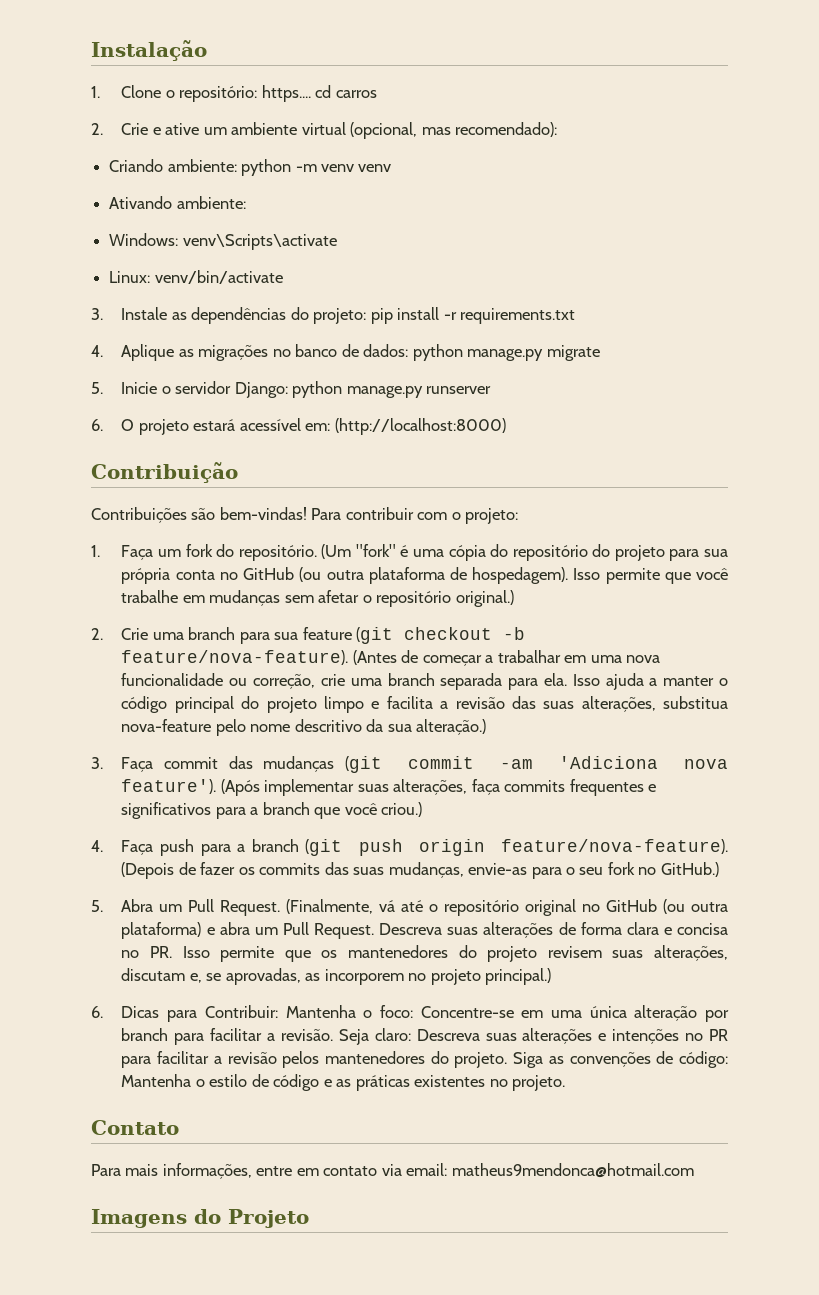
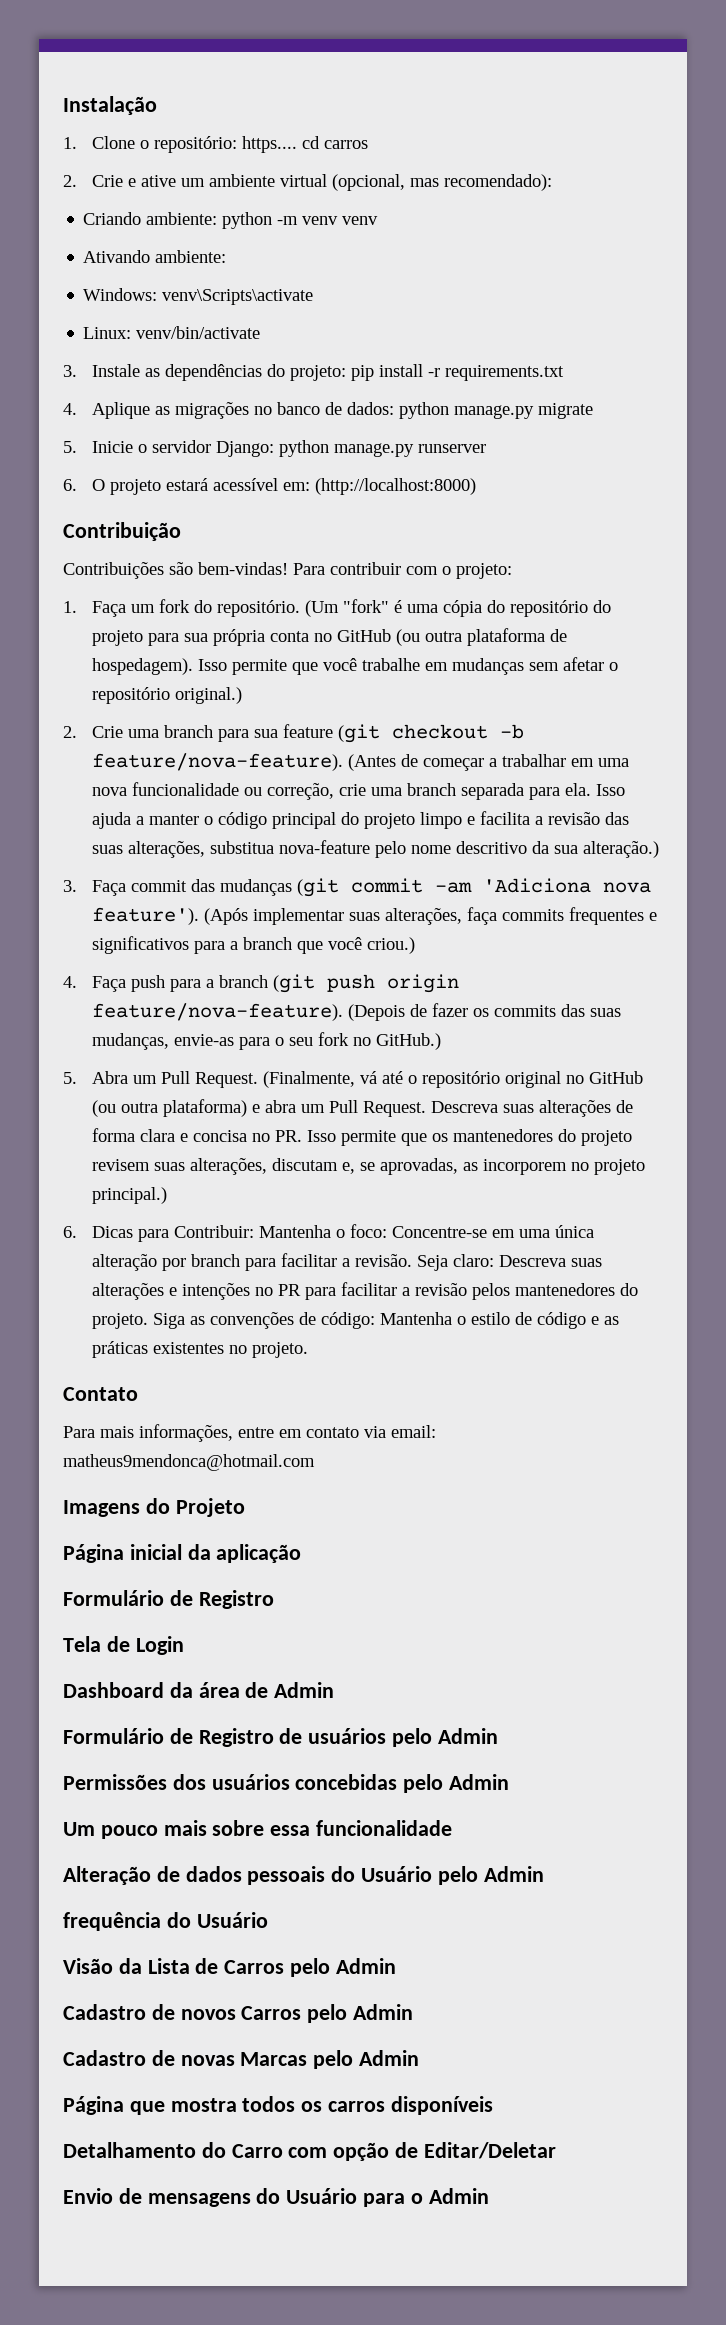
+ Página inicial da aplicação
+ Formulário de Registro
+ Tela de Login
+ Dashboard da área de Admin
+ Formulário de Registro de usuários pelo Admin
+ Permissões dos usuários concebidas pelo Admin
+ Um pouco mais sobre essa funcionalidade
+ Alteração de dados pessoais do Usuário pelo Admin
+ frequência do Usuário
+ Visão da Lista de Carros pelo Admin
+ Cadastro de novos Carros pelo Admin
+ Cadastro de novas Marcas pelo Admin
+ Página que mostra todos os carros disponíveis
+ Detalhamento do Carro com opção de Editar/Deletar
+ Envio de mensagens do Usuário para o Admin

